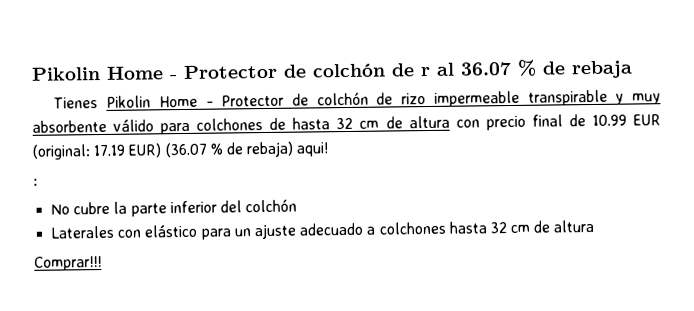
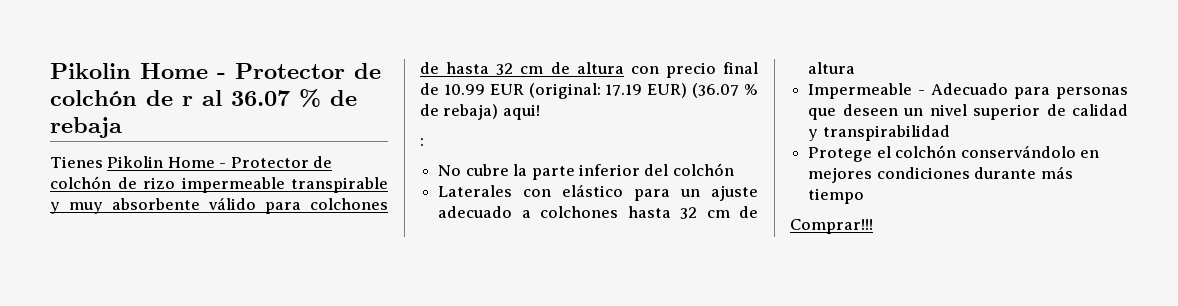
+ Impermeable - Adecuado para personas que deseen un nivel superior de calidad y transpirabilidad
+ Protege el colchón conservándolo en mejores condiciones durante más tiempo

